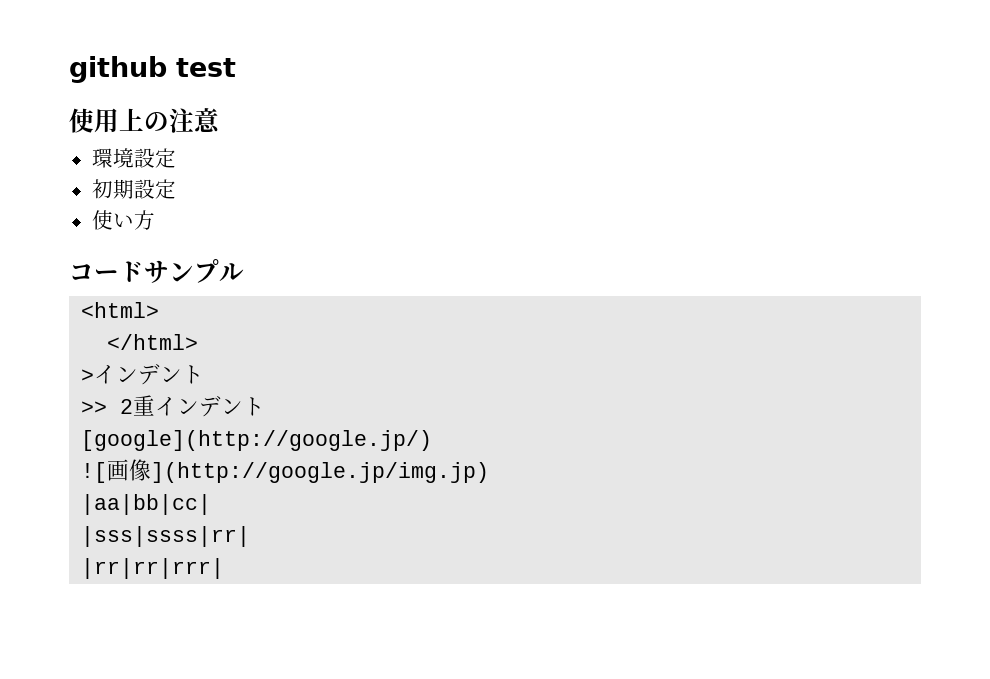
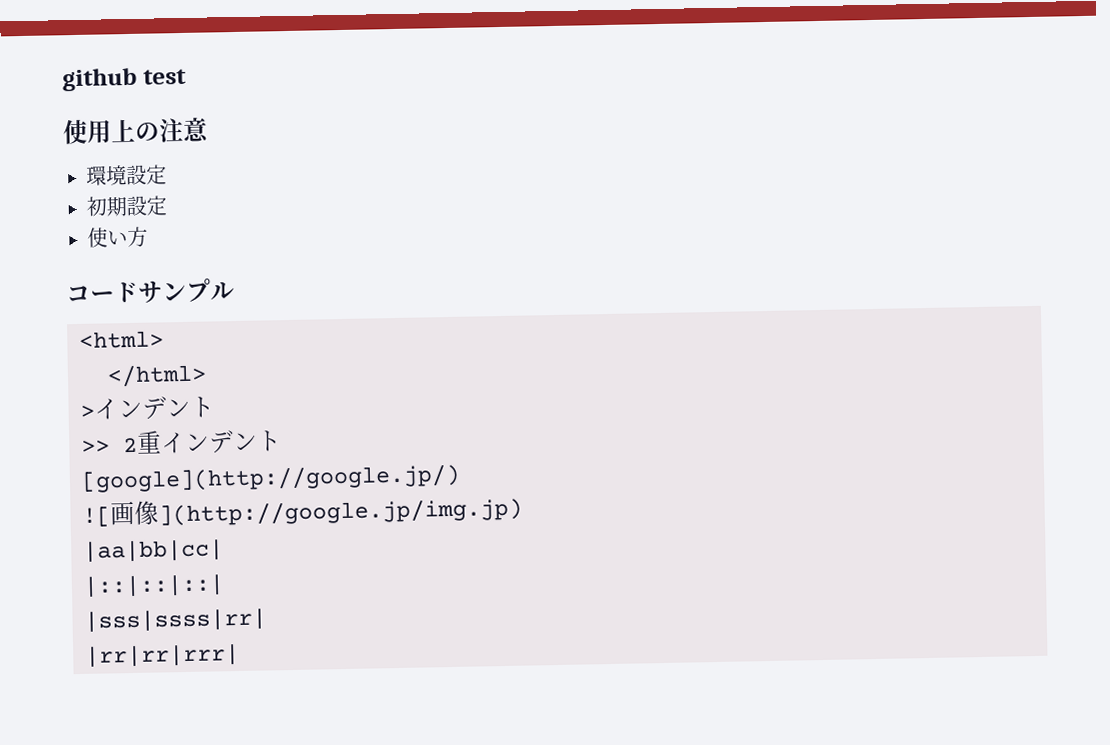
+ |::|::|::|

